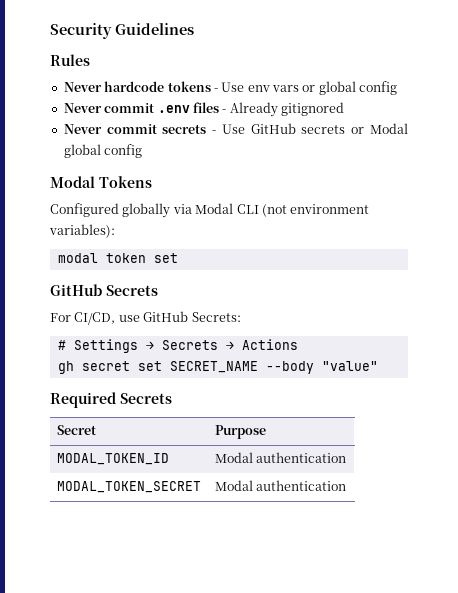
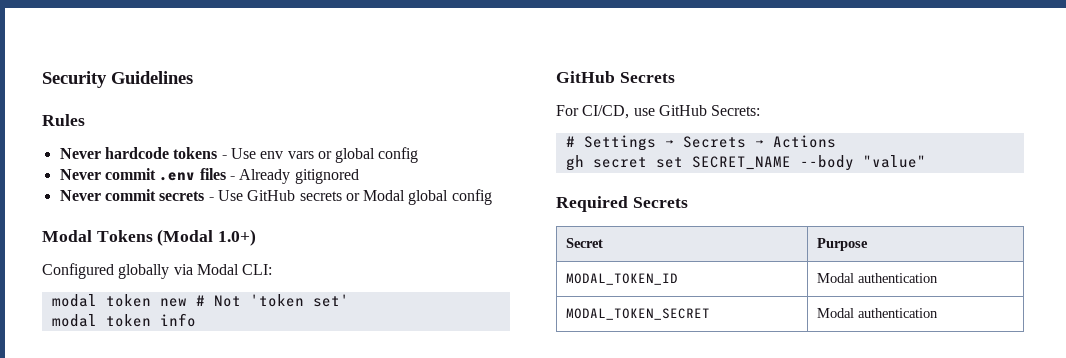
- Modal Tokens
+ Modal Tokens (Modal 1.0+)
- Configured globally via Modal CLI (not environment variables):
- modal token set
+ Configured globally via Modal CLI:
+ modal token new # Not 'token set'
+ modal token info

